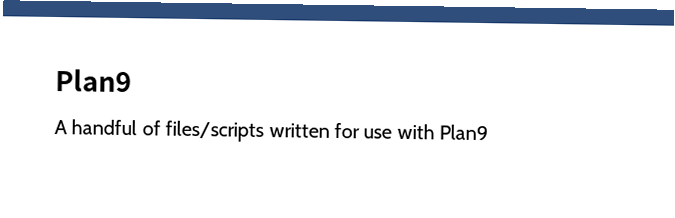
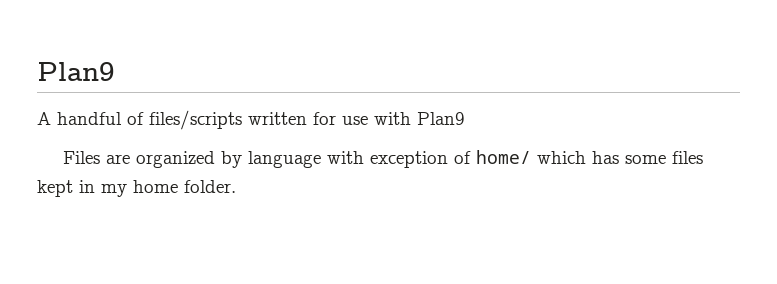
+ Files are organized by language with exception of home/ which has some files kept in my home folder.

